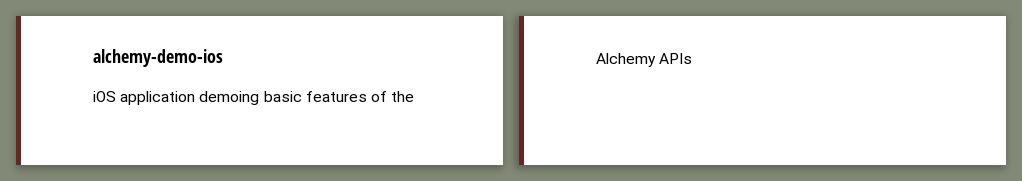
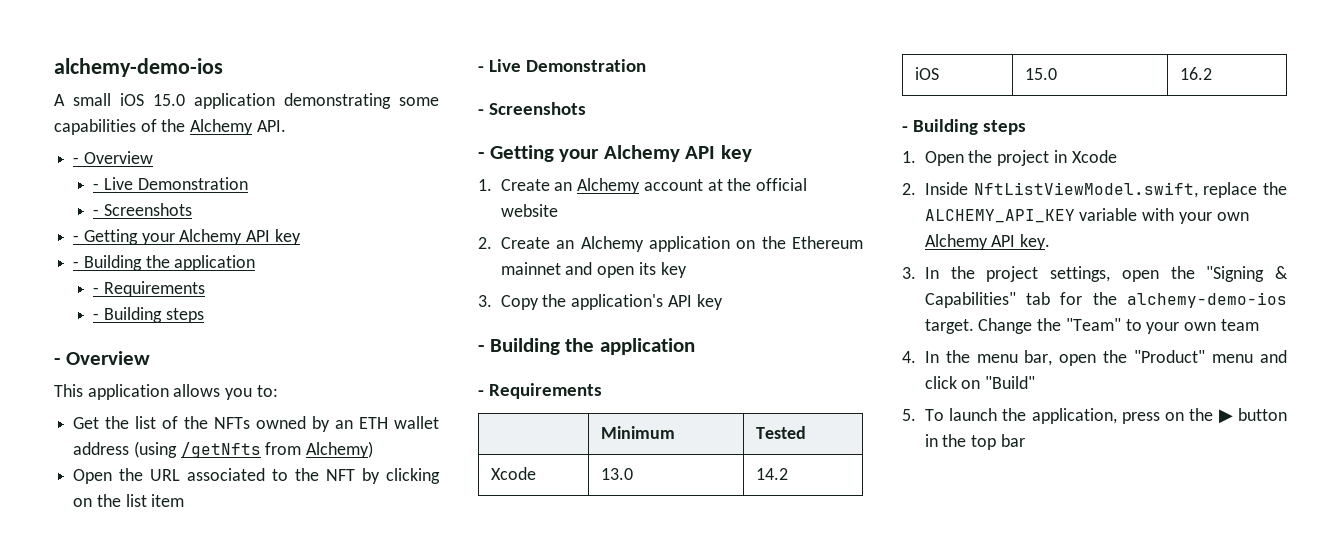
- iOS application demoing basic features of the Alchemy APIs
+ A small iOS 15.0 application demonstrating some capabilities of the Alchemy API.
+ - Overview
+ - Live Demonstration
+ - Screenshots
+ - Getting your Alchemy API key
+ - Building the application
+ - Requirements
+ - Building steps
+ - Overview
+ This application allows you to:
+ Get the list of the NFTs owned by an ETH wallet address (using /getNfts from Alchemy)
+ Open the URL associated to the NFT by clicking on the list item
+ - Live Demonstration
+ - Screenshots
+ - Getting your Alchemy API key
+ 1. Create an Alchemy account at the official website
+ 2. Create an Alchemy application on the Ethereum mainnet and open its key
+ 3. Copy the application's API key
+ - Building the application
+ - Requirements
+ | Minimum | Tested
+ Xcode | 13.0 | 14.2
+ iOS | 15.0 | 16.2
+ - Building steps
+ 1. Open the project in Xcode
+ 2. Inside NftListViewModel.swift, replace the ALCHEMY_API_KEY variable with your own Alchemy API key.
+ 3. In the project settings, open the "Signing & Capabilities" tab for the alchemy-demo-ios target. Change the "Team" to your own team
+ 4. In the menu bar, open the "Product" menu and click on "Build"
+ 5. To launch the application, press on the ▶ button in the top bar

